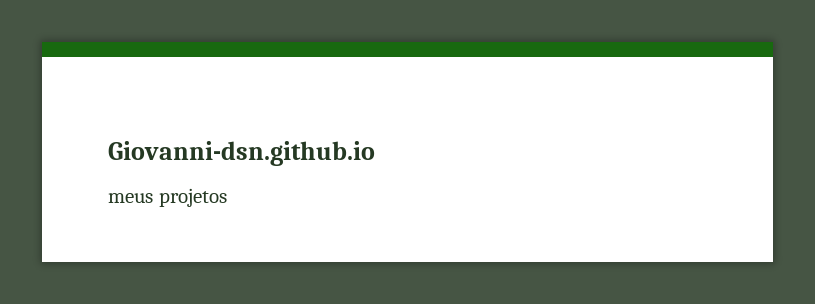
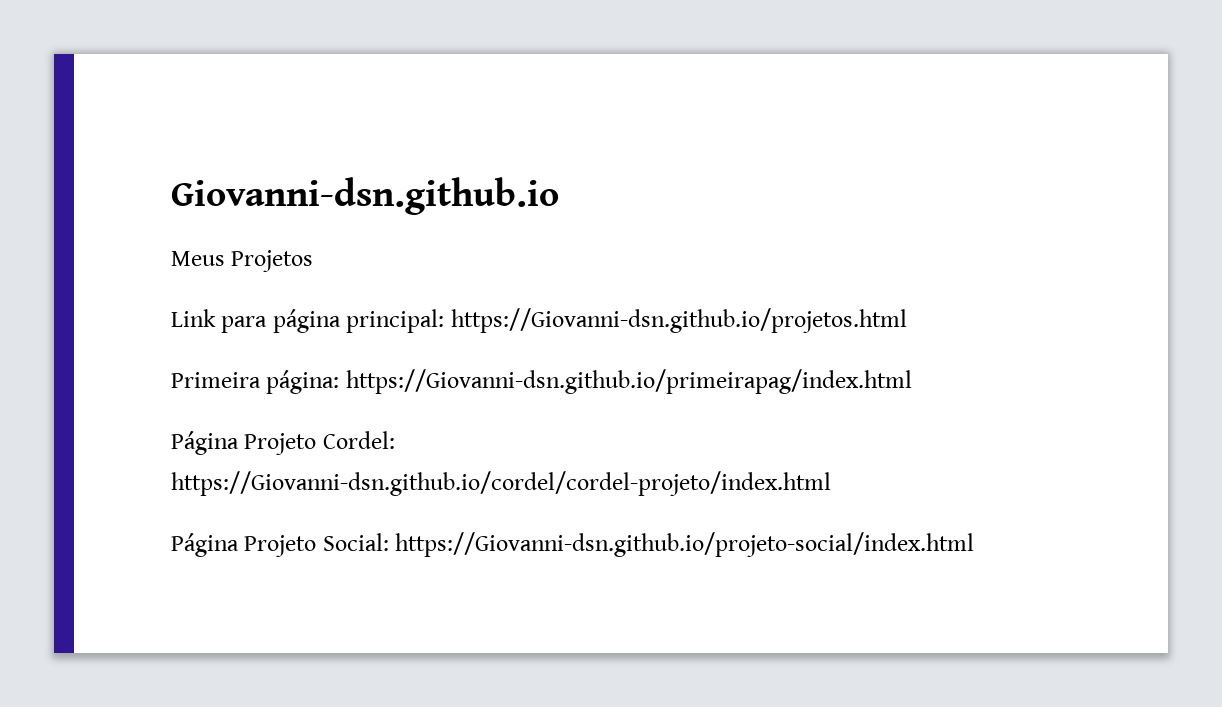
- meus projetos
+ Meus Projetos
+ Link para página principal: https://Giovanni-dsn.github.io/projetos.html
+ Primeira página: https://Giovanni-dsn.github.io/primeirapag/index.html
+ Página Projeto Cordel: https://Giovanni-dsn.github.io/cordel/cordel-projeto/index.html
+ Página Projeto Social: https://Giovanni-dsn.github.io/projeto-social/index.html

